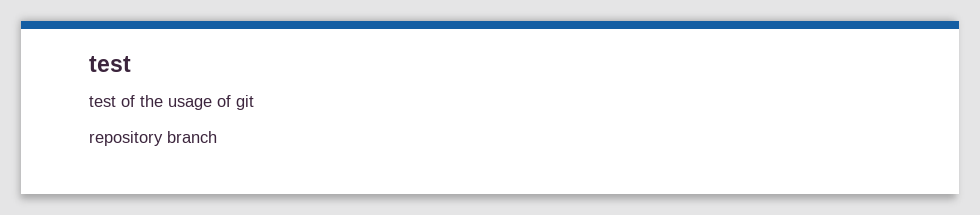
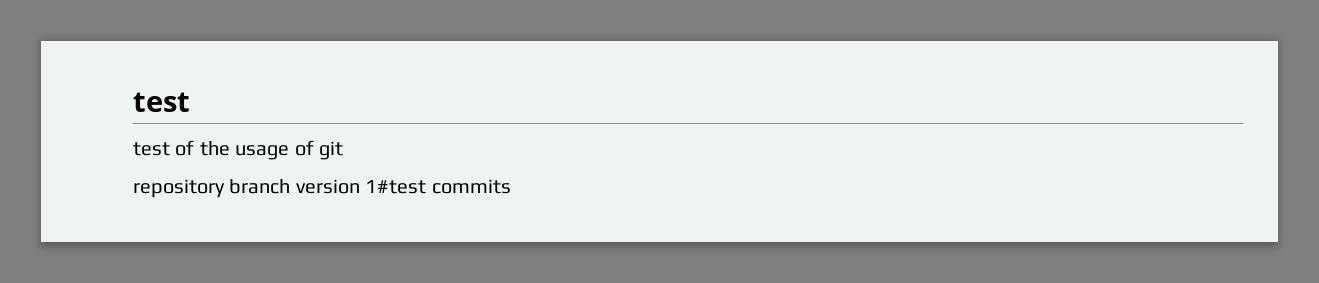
- repository branch
+ repository branch version 1#test commits

